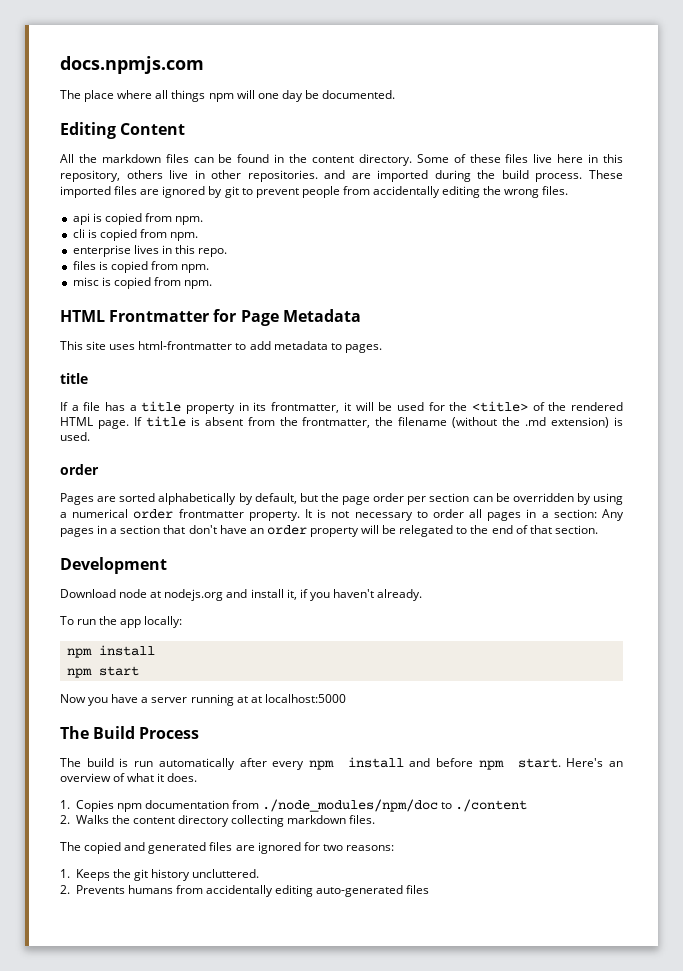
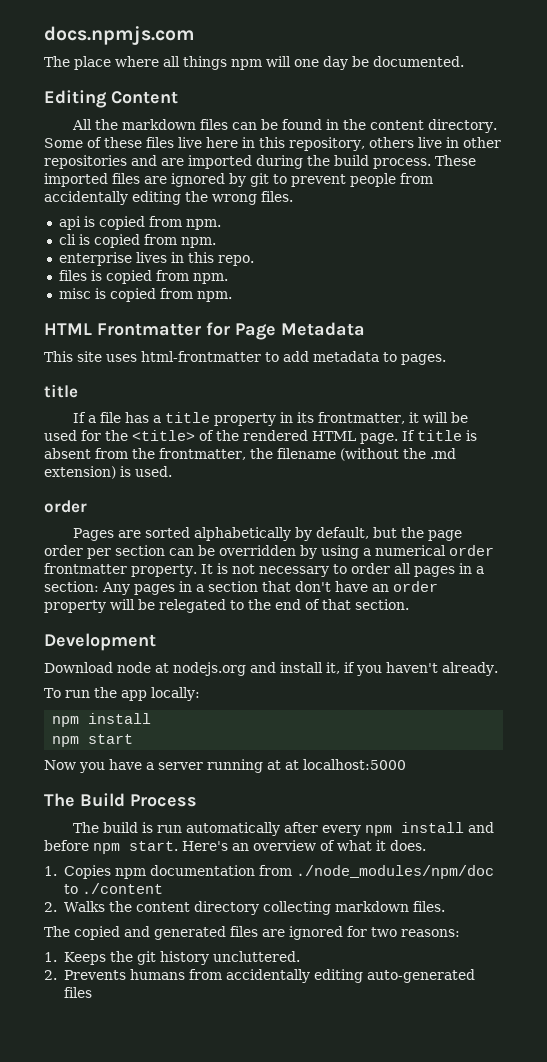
- Some of these files live here in this repository, others live in other repositories. and are imported during the build process.
+ Some of these files live here in this repository, others live in other repositories and are imported during the build process.

